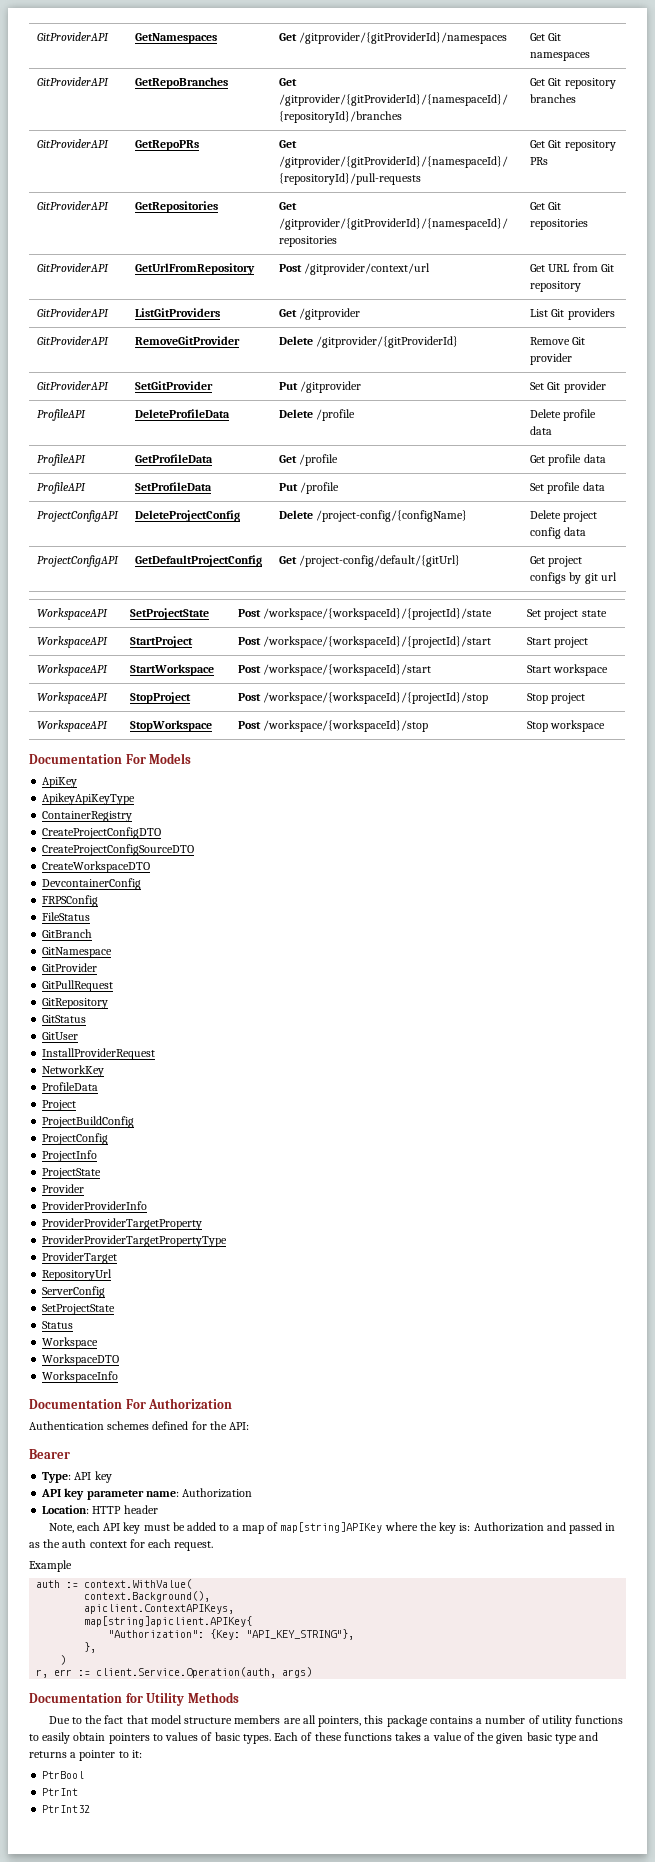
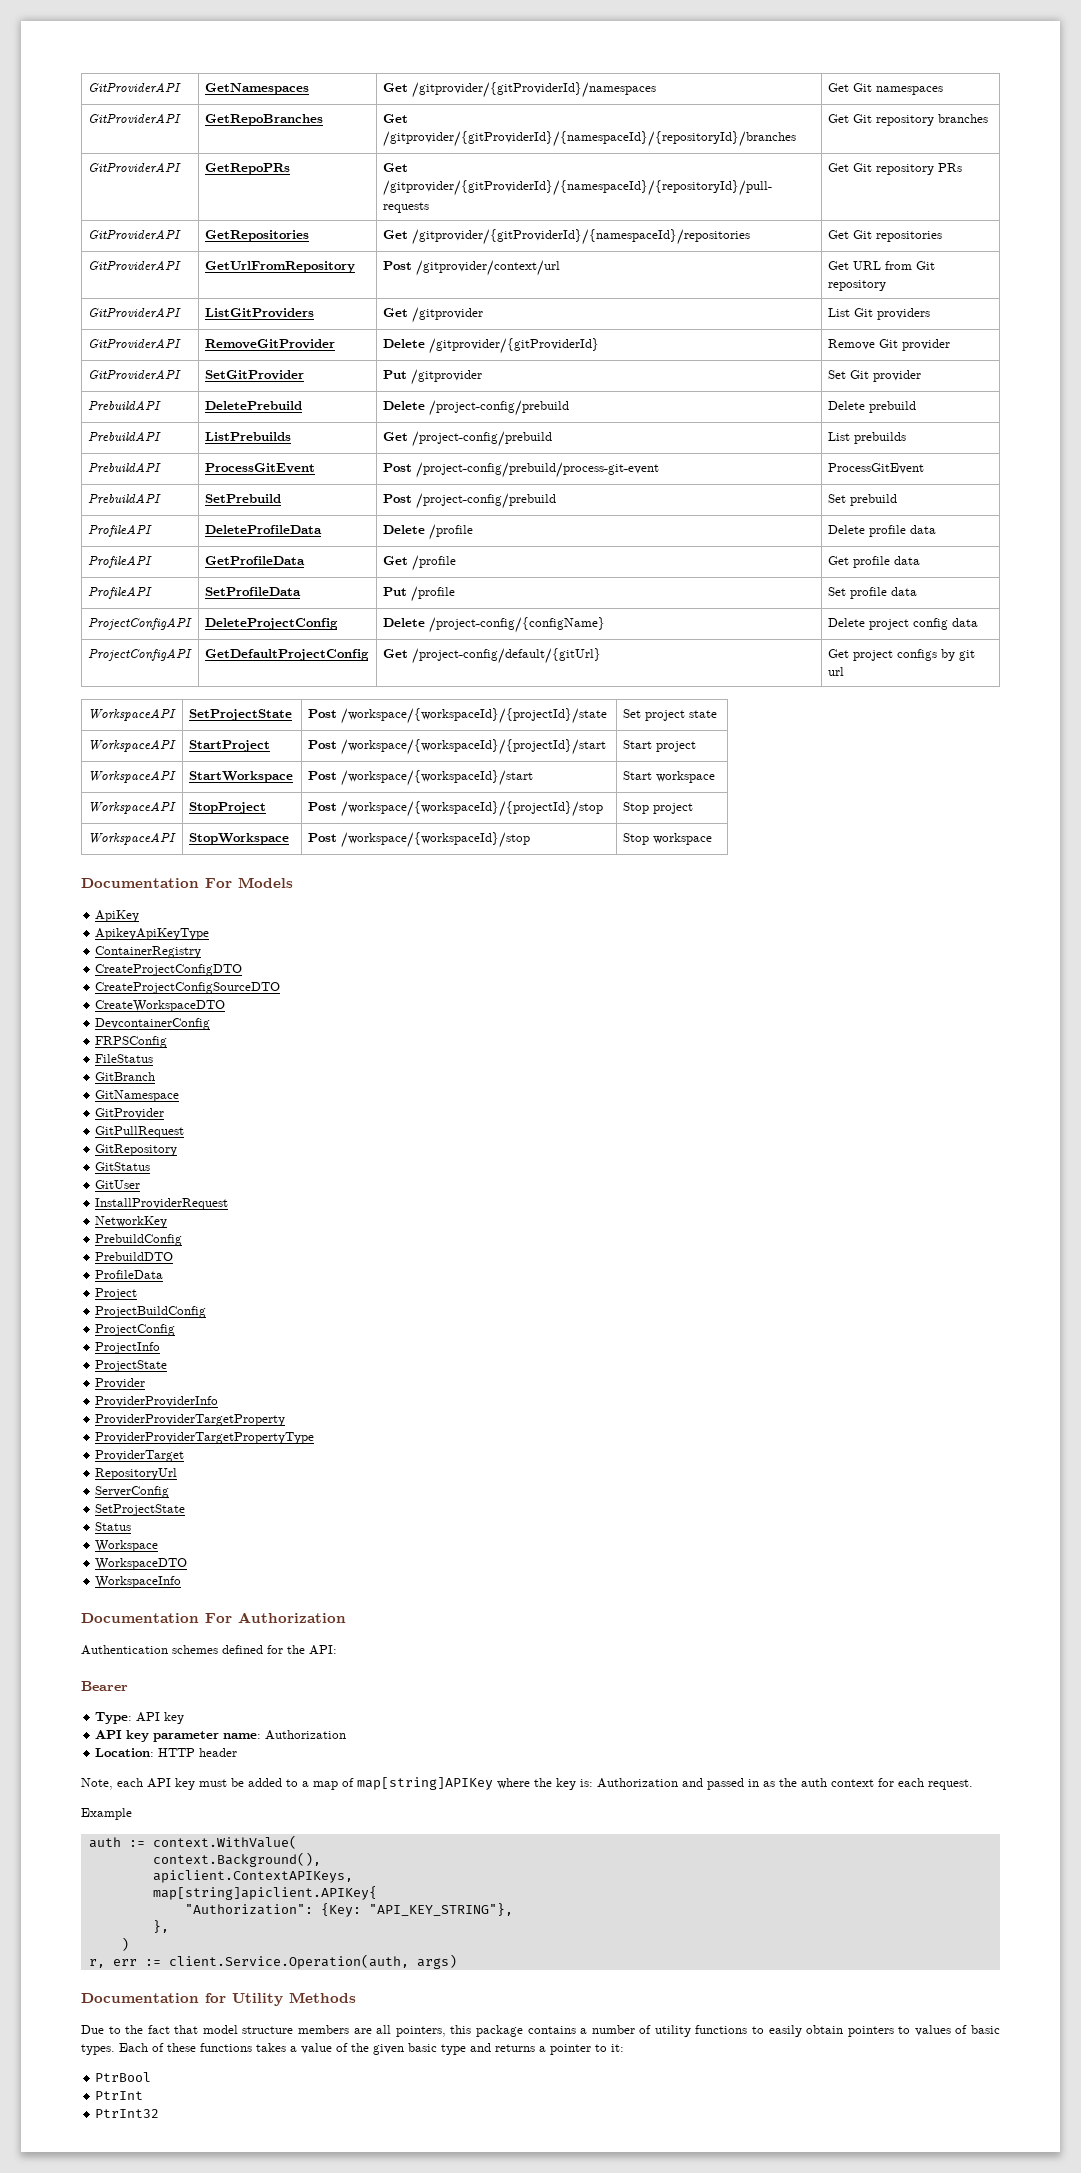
+ PrebuildAPI | DeletePrebuild | Delete /project-config/prebuild | Delete prebuild
+ PrebuildAPI | ListPrebuilds | Get /project-config/prebuild | List prebuilds
+ PrebuildAPI | ProcessGitEvent | Post /project-config/prebuild/process-git-event | ProcessGitEvent
+ PrebuildAPI | SetPrebuild | Post /project-config/prebuild | Set prebuild
+ PrebuildConfig
+ PrebuildDTO

